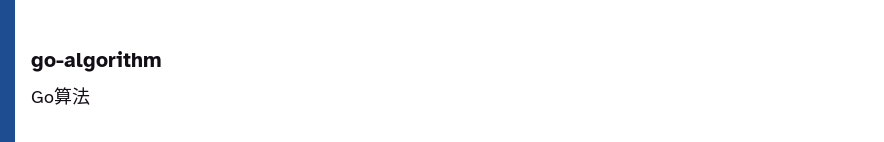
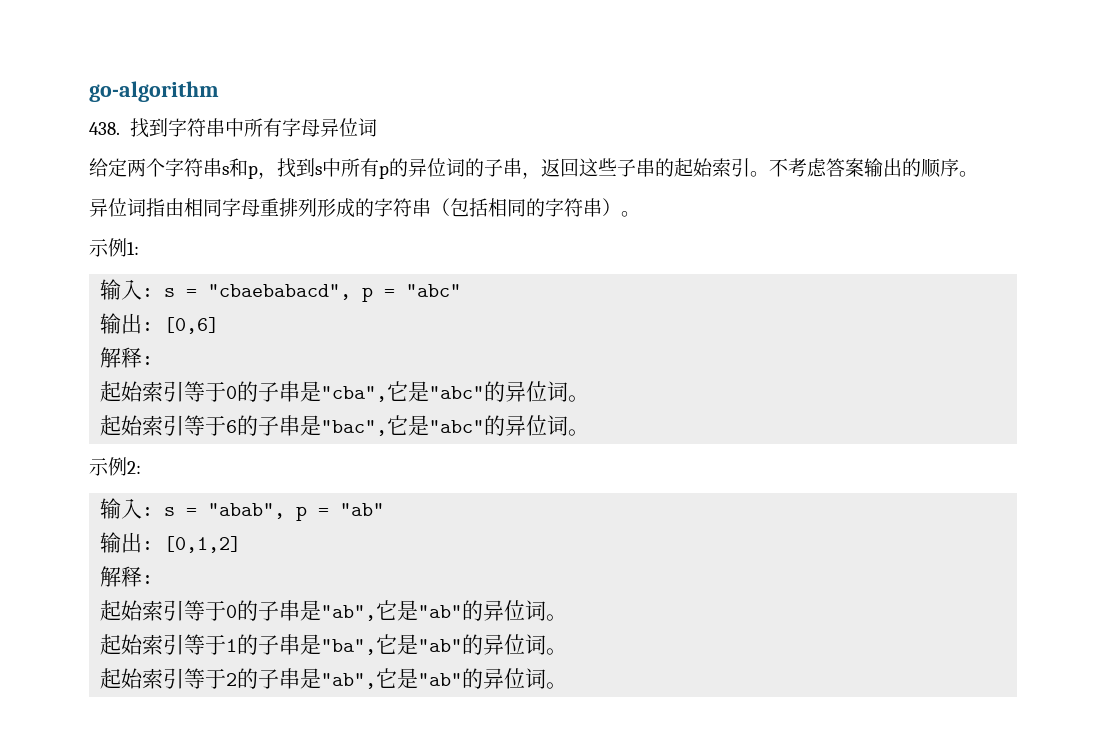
- Go算法
+ 438.找到字符串中所有字母异位词
+ 给定两个字符串s和p，找到s中所有p的异位词的子串，返回这些子串的起始索引。不考虑答案输出的顺序。
+ 异位词指由相同字母重排列形成的字符串（包括相同的字符串）。
+ 示例1:
+ 输入: s = "cbaebabacd", p = "abc"
+ 输出: [0,6]
+ 解释:
+ 起始索引等于0的子串是"cba",它是"abc"的异位词。
+ 起始索引等于6的子串是"bac",它是"abc"的异位词。
+ 示例2:
+ 输入: s = "abab", p = "ab"
+ 输出: [0,1,2]
+ 解释:
+ 起始索引等于0的子串是"ab",它是"ab"的异位词。
+ 起始索引等于1的子串是"ba",它是"ab"的异位词。
+ 起始索引等于2的子串是"ab",它是"ab"的异位词。

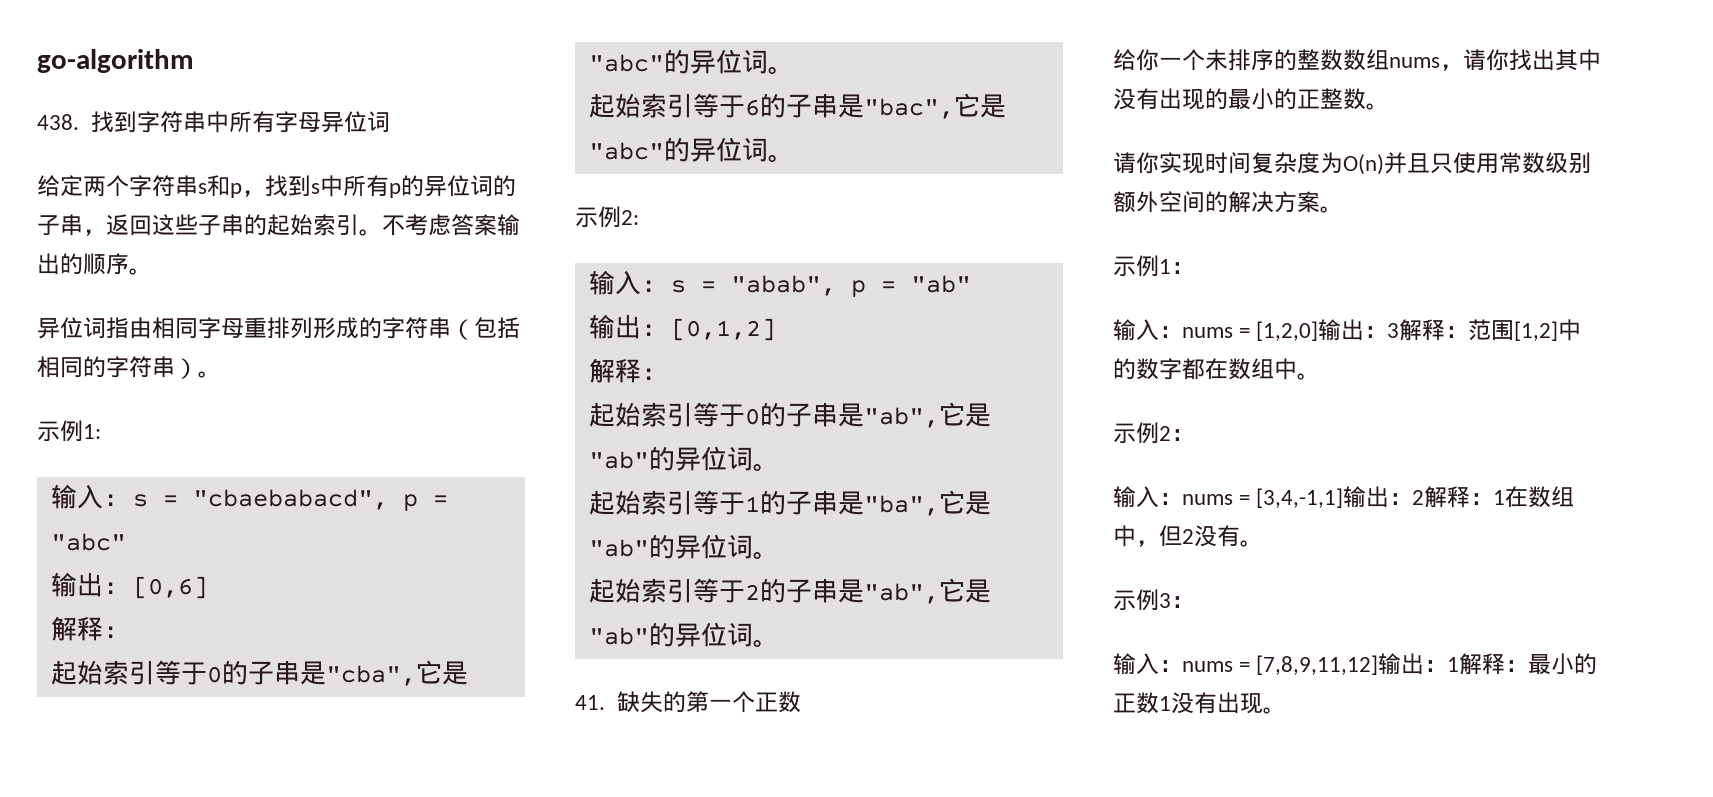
+ 41.缺失的第一个正数
+ 给你一个未排序的整数数组nums，请你找出其中没有出现的最小的正整数。
+ 请你实现时间复杂度为O(n)并且只使用常数级别额外空间的解决方案。
+ 示例1：
+ 输入：nums = [1,2,0]输出：3解释：范围[1,2]中的数字都在数组中。
+ 示例2：
+ 输入：nums = [3,4,-1,1]输出：2解释：1在数组中，但2没有。
+ 示例3：
+ 输入：nums = [7,8,9,11,12]输出：1解释：最小的正数1没有出现。

